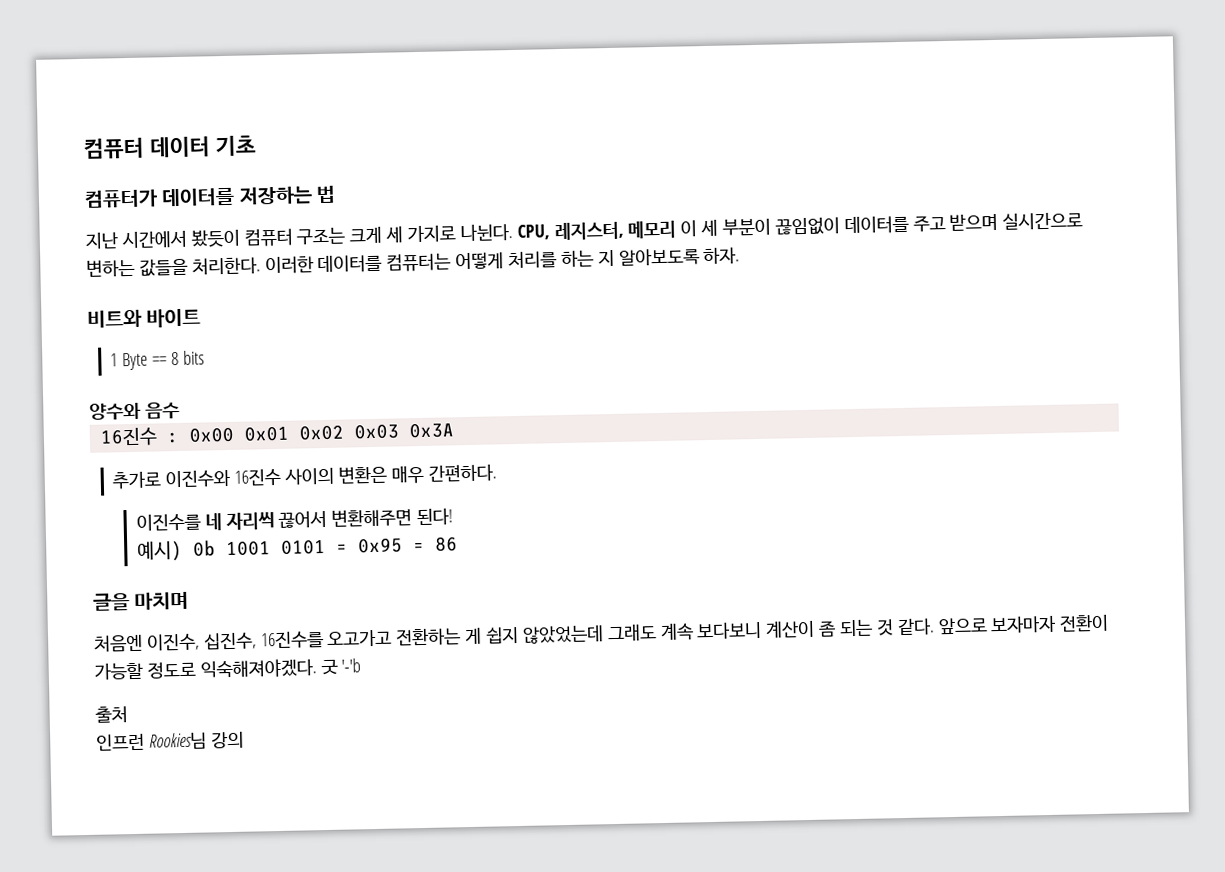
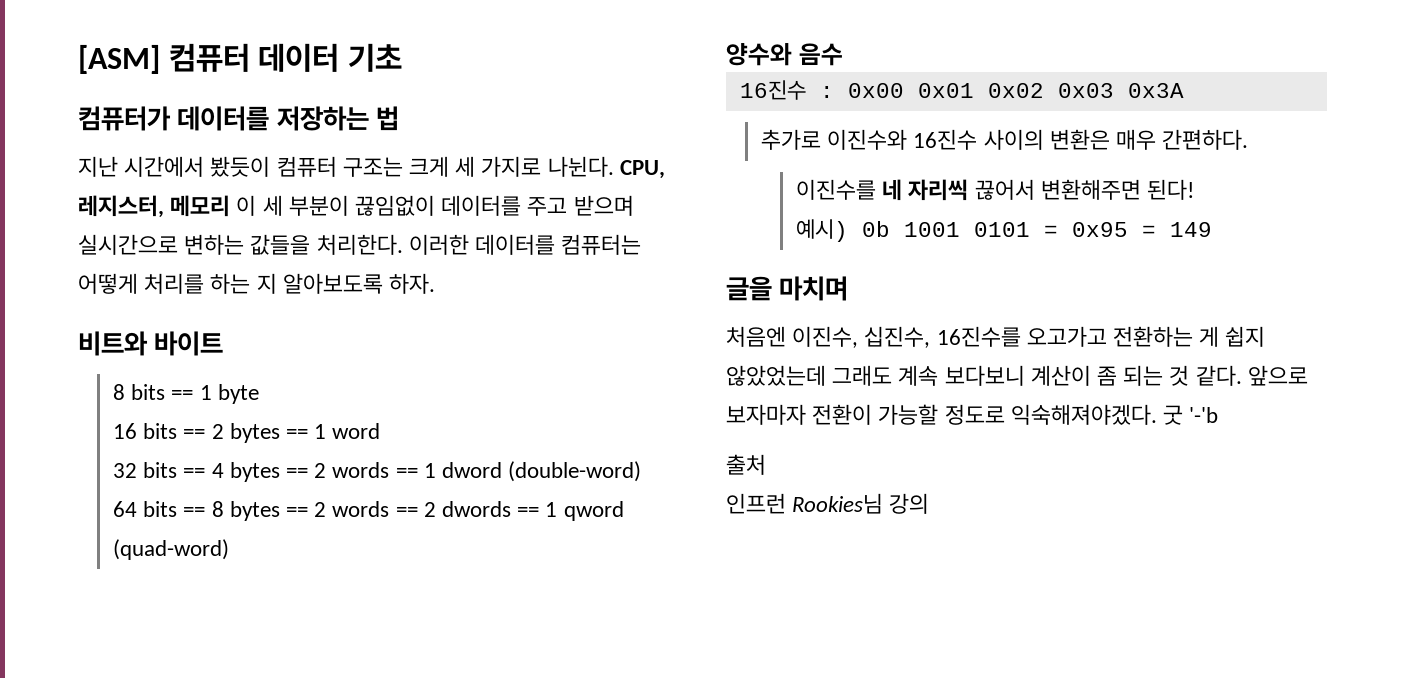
- 컴퓨터 데이터 기초
+ [ASM] 컴퓨터 데이터 기초
- 1 Byte == 8 bits
+ 8 bits == 1 byte
+ 16 bits == 2 bytes == 1 word
+ 32 bits == 4 bytes == 2 words == 1 dword (double-word)
+ 64 bits == 8 bytes == 2 words == 2 dwords == 1 qword (quad-word)
- 예시) 0b 1001 0101 = 0x95 = 86
+ 예시) 0b 1001 0101 = 0x95 = 149

